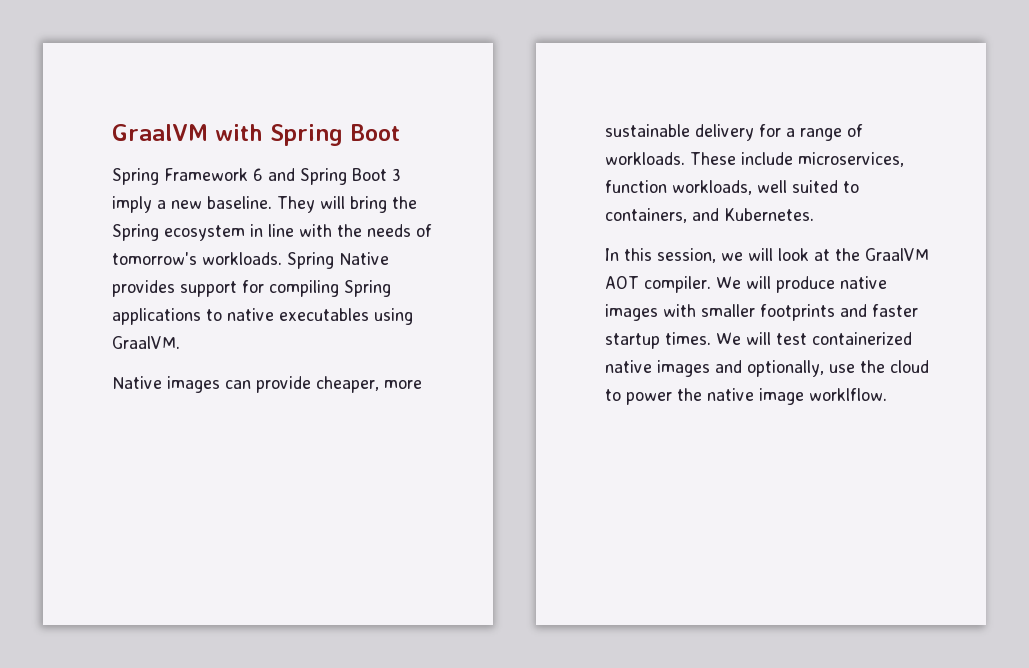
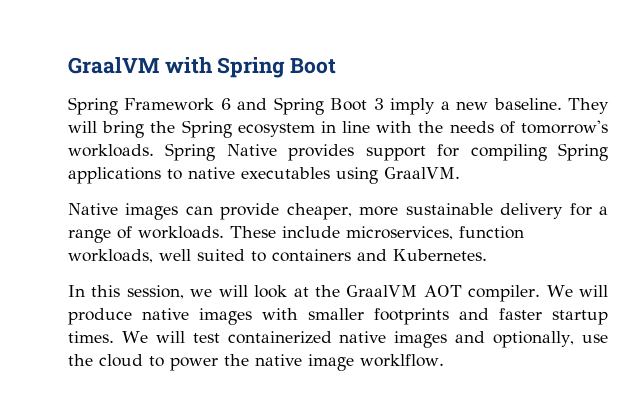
- These include microservices, function workloads, well suited to containers, and Kubernetes.
+ These include microservices, function workloads, well suited to containers and Kubernetes.

